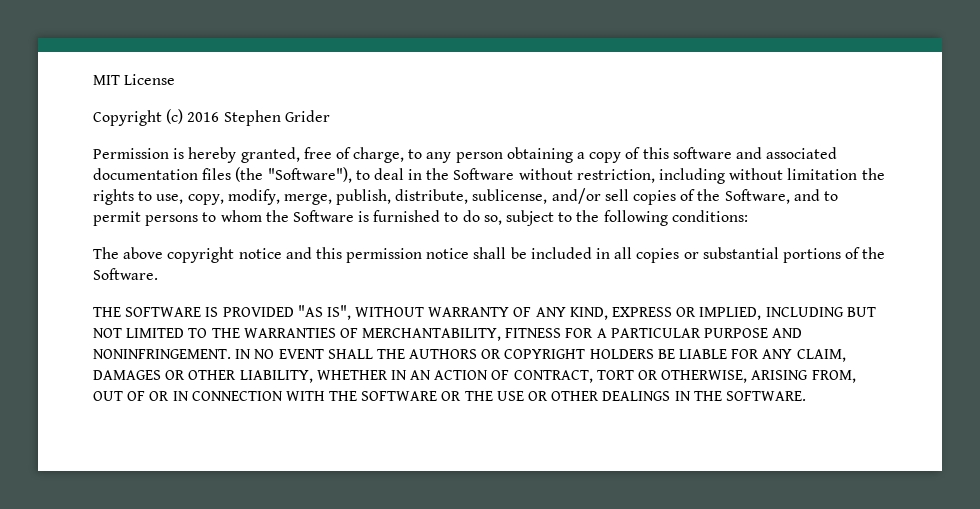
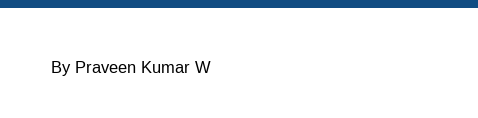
- MIT License
- Copyright (c) 2016 Stephen Grider
- Permission is hereby granted, free of charge, to any person obtaining a copy of this software and associated documentation files (the "Software"), to deal in the Software without restriction, including without limitation the rights to use, copy, modify, merge, publish, distribute, sublicense, and/or sell copies of the Software, and to permit persons to whom the Software is furnished to do so, subject to the following conditions:
- The above copyright notice and this permission notice shall be included in all copies or substantial portions of the Software.
- THE SOFTWARE IS PROVIDED "AS IS", WITHOUT WARRANTY OF ANY KIND, EXPRESS OR IMPLIED, INCLUDING BUT NOT LIMITED TO THE WARRANTIES OF MERCHANTABILITY, FITNESS FOR A PARTICULAR PURPOSE AND NONINFRINGEMENT. IN NO EVENT SHALL THE AUTHORS OR COPYRIGHT HOLDERS BE LIABLE FOR ANY CLAIM, DAMAGES OR OTHER LIABILITY, WHETHER IN AN ACTION OF CONTRACT, TORT OR OTHERWISE, ARISING FROM, OUT OF OR IN CONNECTION WITH THE SOFTWARE OR THE USE OR OTHER DEALINGS IN THE SOFTWARE.
+ By Praveen Kumar W

